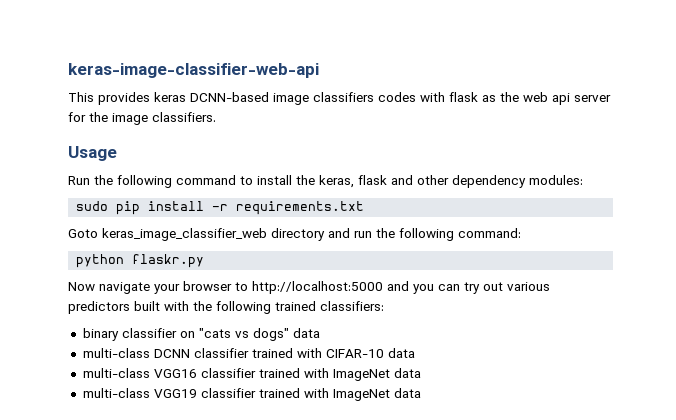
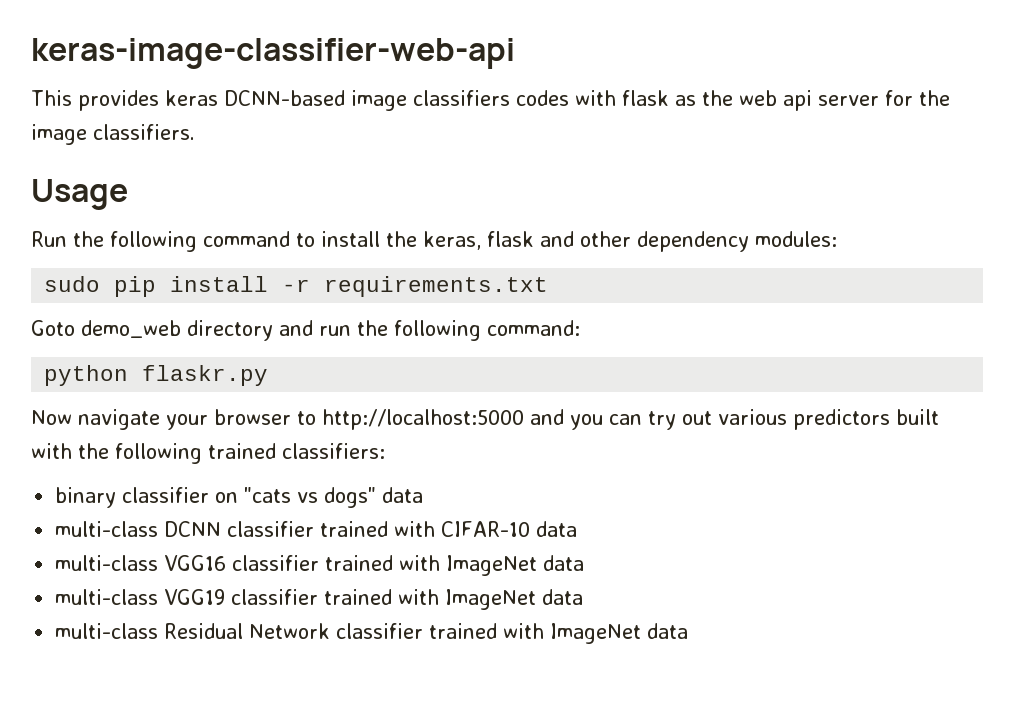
- Goto keras_image_classifier_web directory and run the following command:
+ Goto demo_web directory and run the following command:
+ multi-class Residual Network classifier trained with ImageNet data

